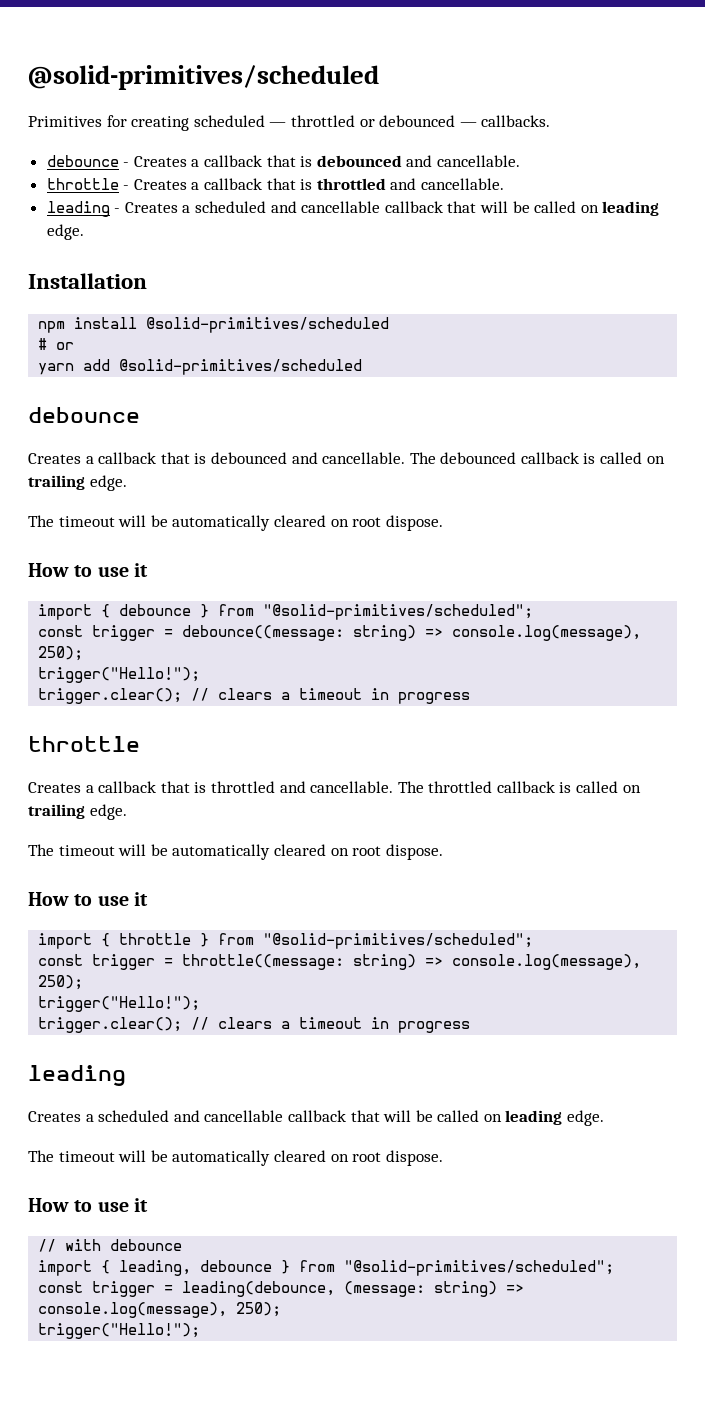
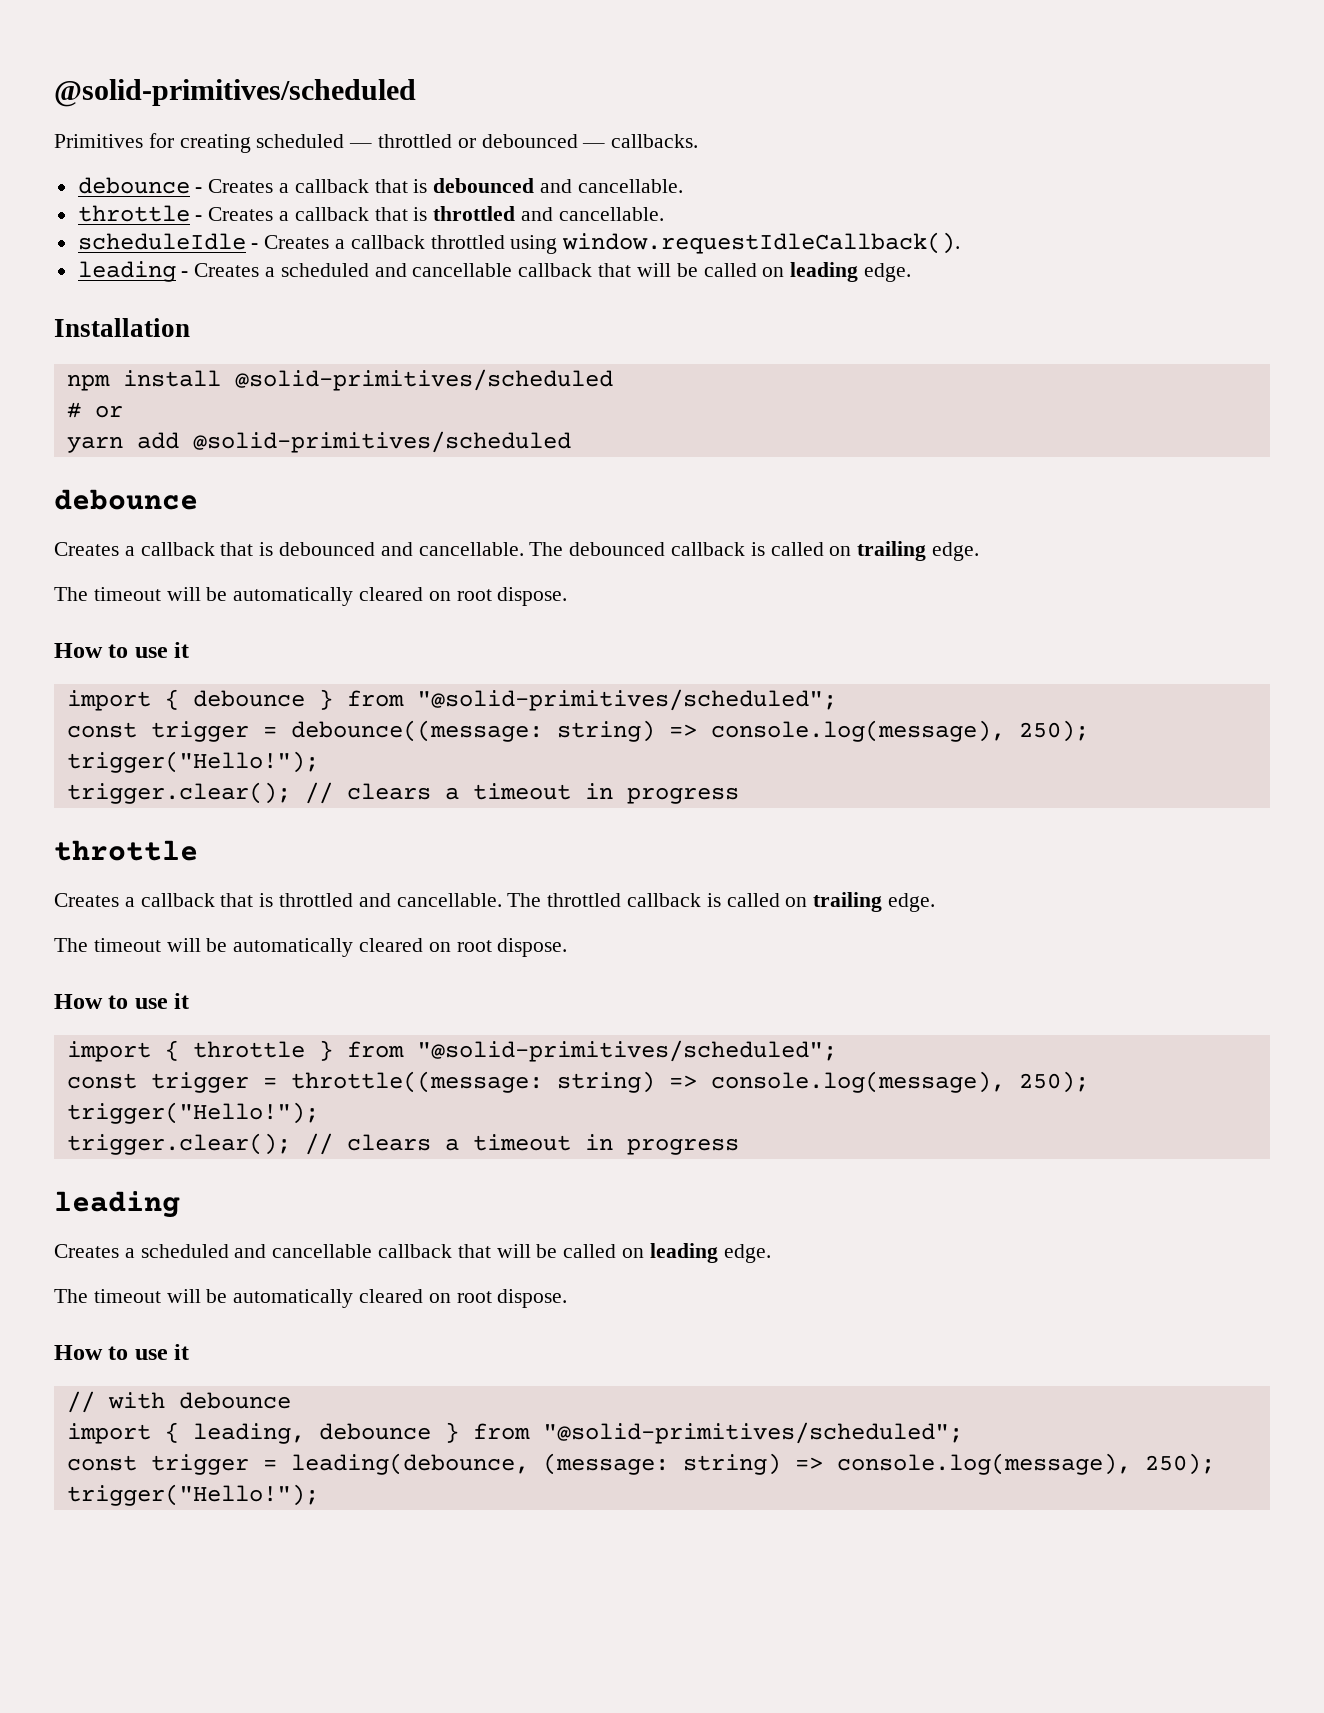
+ scheduleIdle - Creates a callback throttled using window.requestIdleCallback().

